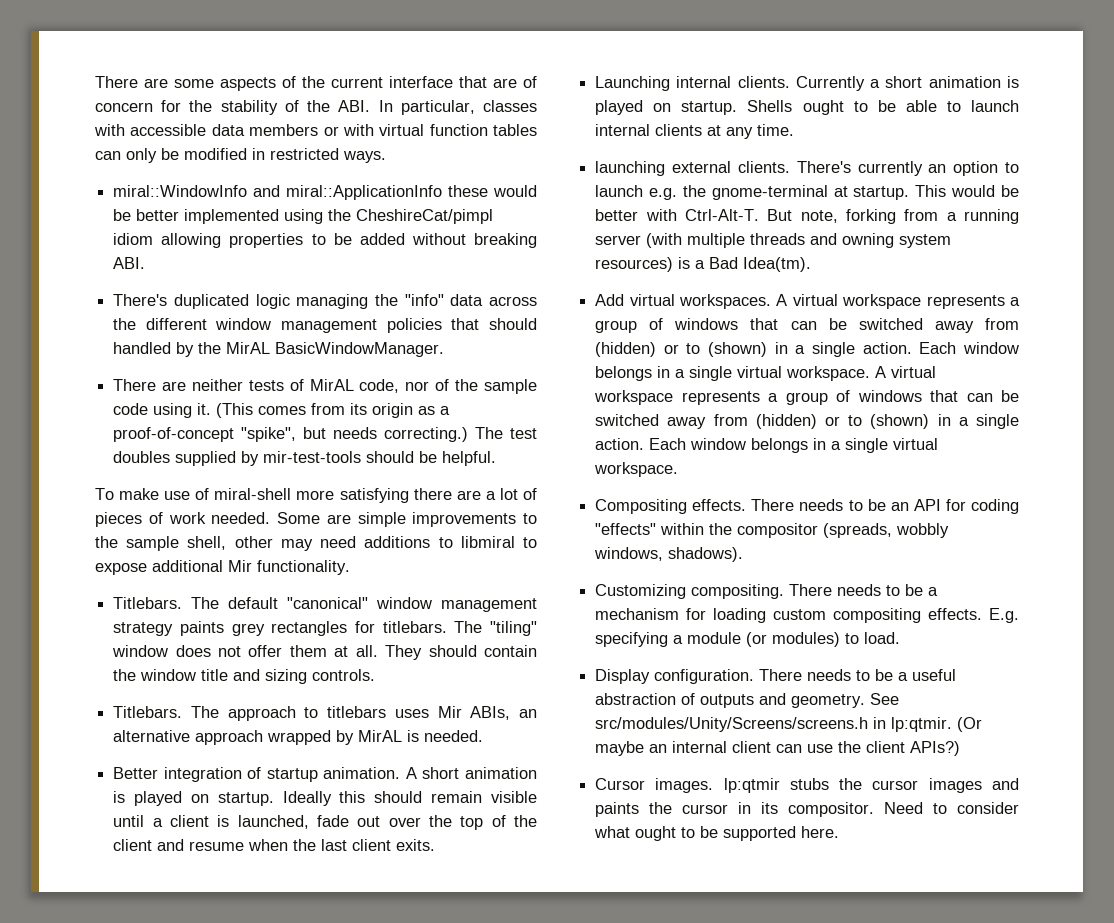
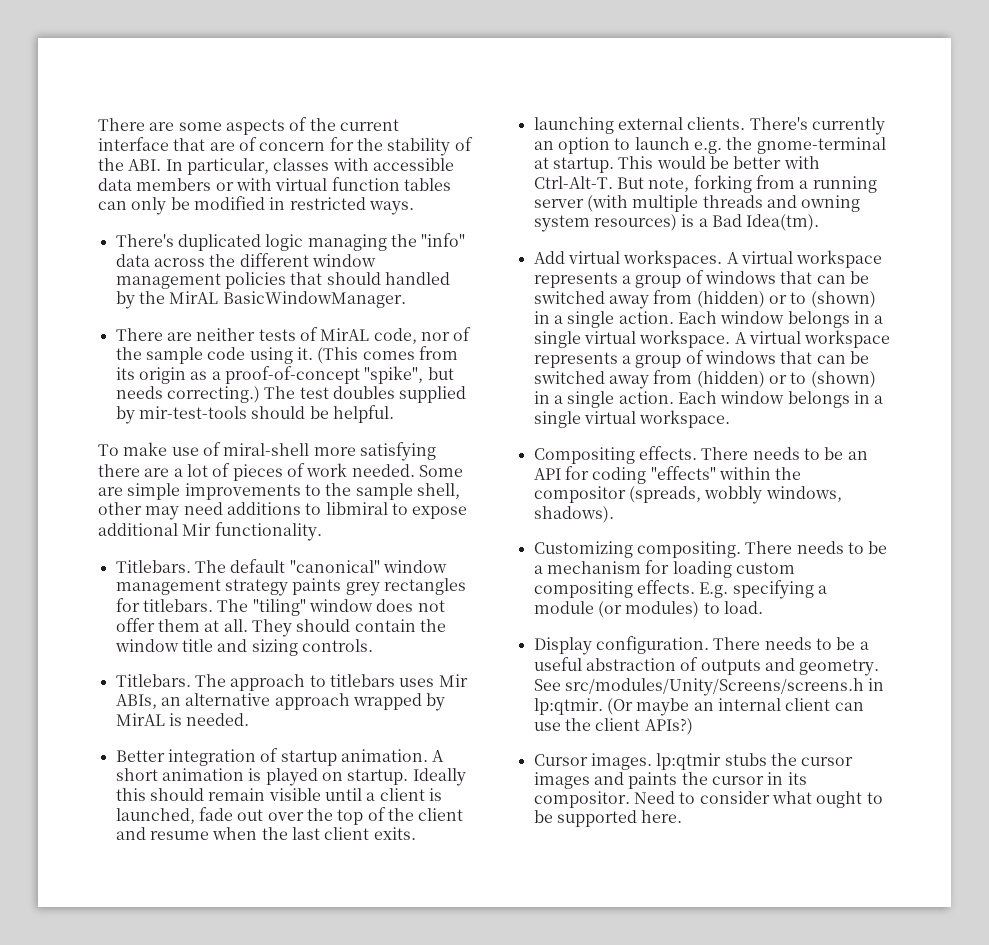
- miral::WindowInfo and miral::ApplicationInfo these would be better implemented using the CheshireCat/pimpl idiom allowing properties to be added without breaking ABI.
- Launching internal clients. Currently a short animation is played on startup. Shells ought to be able to launch internal clients at any time.

